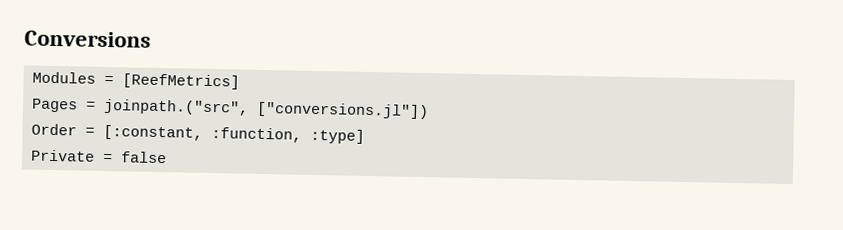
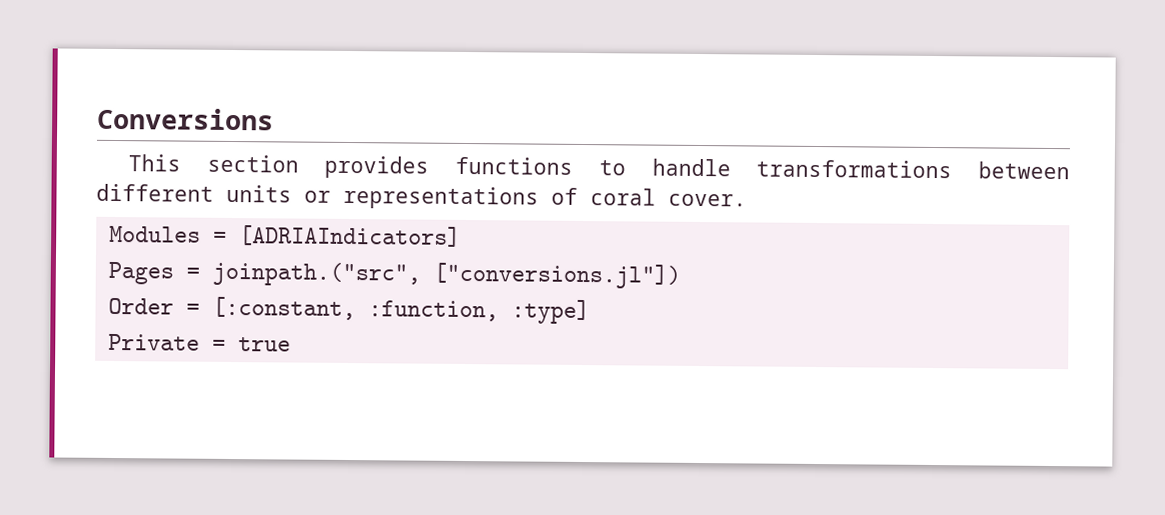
+ This section provides functions to handle transformations between different units or representations of coral cover.
- Modules = [ReefMetrics]
+ Modules = [ADRIAIndicators]
- Private = false
+ Private = true

